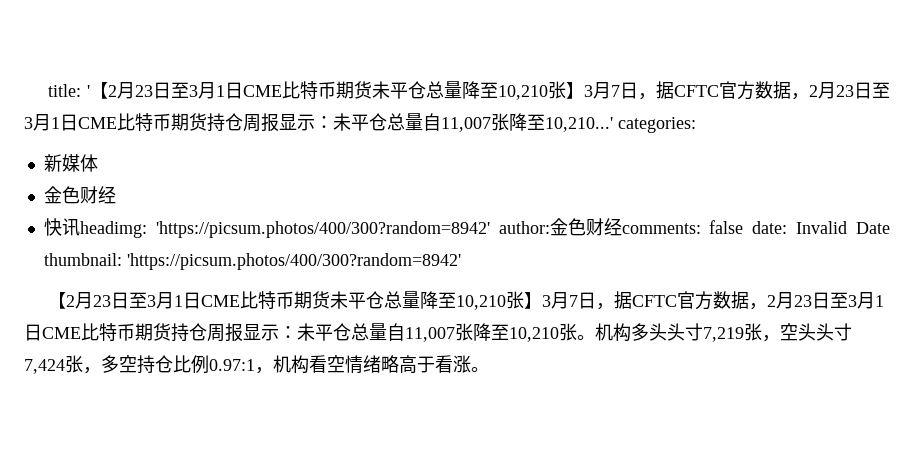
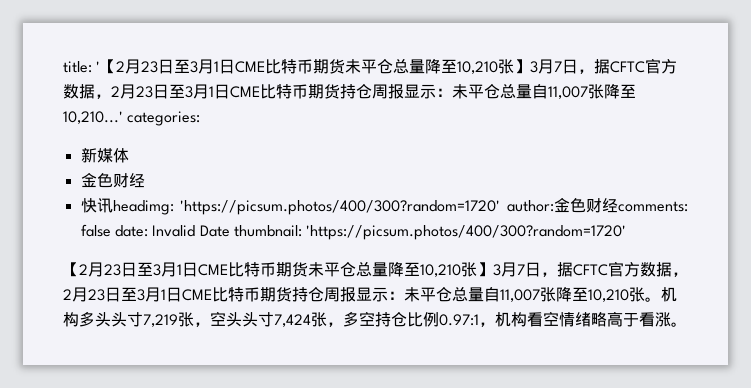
- 快讯headimg: 'https://picsum.photos/400/300?random=8942' author:金色财经comments: false date: Invalid Date thumbnail: 'https://picsum.photos/400/300?random=8942'
+ 快讯headimg: 'https://picsum.photos/400/300?random=1720' author:金色财经comments: false date: Invalid Date thumbnail: 'https://picsum.photos/400/300?random=1720'

